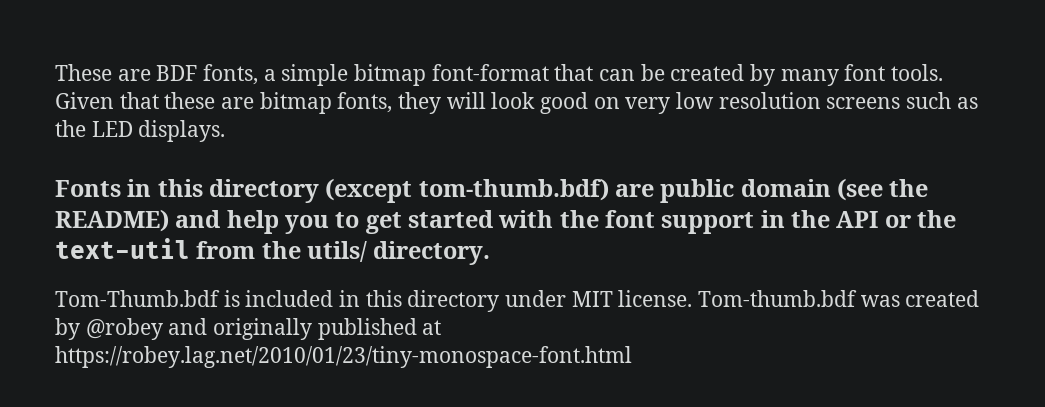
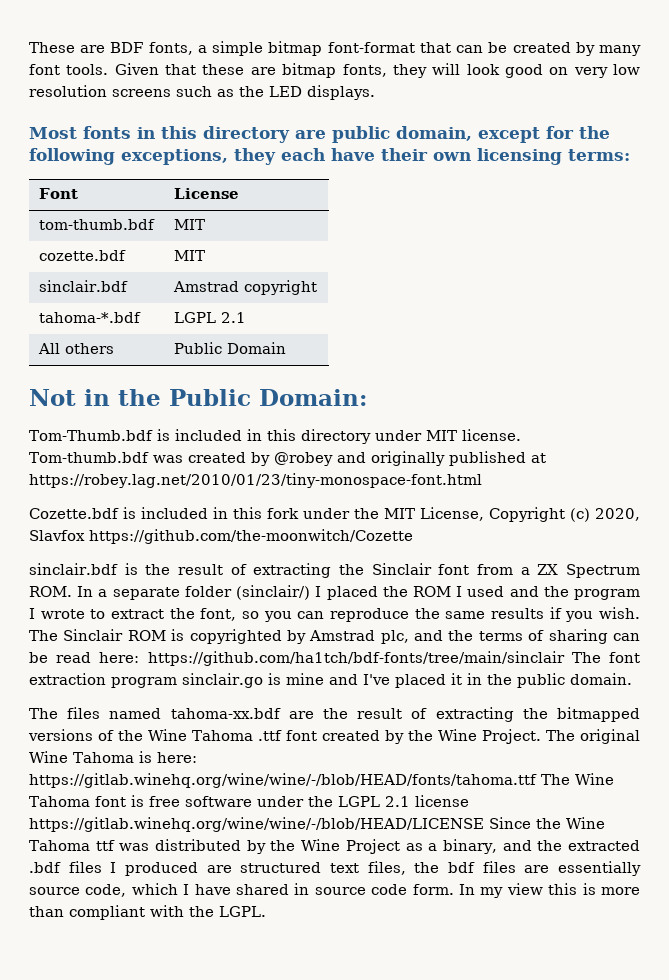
- Fonts in this directory (except tom-thumb.bdf) are public domain (see the README) and help you to get started with the font support in the API or the text-util from the utils/ directory.
+ Most fonts in this directory are public domain, except for the following exceptions, they each have their own licensing terms:
+ Font | License
+ tom-thumb.bdf | MIT
+ cozette.bdf | MIT
+ sinclair.bdf | Amstrad copyright
+ tahoma-*.bdf | LGPL 2.1
+ All others | Public Domain
+ Not in the Public Domain:
+ Cozette.bdf is included in this fork under the MIT License, Copyright (c) 2020, Slavfox https://github.com/the-moonwitch/Cozette
+ sinclair.bdf is the result of extracting the Sinclair font from a ZX Spectrum ROM. In a separate folder (sinclair/) I placed the ROM I used and the program I wrote to extract the font, so you can reproduce the same results if you wish. The Sinclair ROM is copyrighted by Amstrad plc, and the terms of sharing can be read here: https://github.com/ha1tch/bdf-fonts/tree/main/sinclair The font extraction program sinclair.go is mine and I've placed it in the public domain.
+ The files named tahoma-xx.bdf are the result of extracting the bitmapped versions of the Wine Tahoma .ttf font created by the Wine Project. The original Wine Tahoma is here: https://gitlab.winehq.org/wine/wine/-/blob/HEAD/fonts/tahoma.ttf The Wine Tahoma font is free software under the LGPL 2.1 license https://gitlab.winehq.org/wine/wine/-/blob/HEAD/LICENSE Since the Wine Tahoma ttf was distributed by the Wine Project as a binary, and the extracted .bdf files I produced are structured text files, the bdf files are essentially source code, which I have shared in source code form. In my view this is more than compliant with the LGPL.

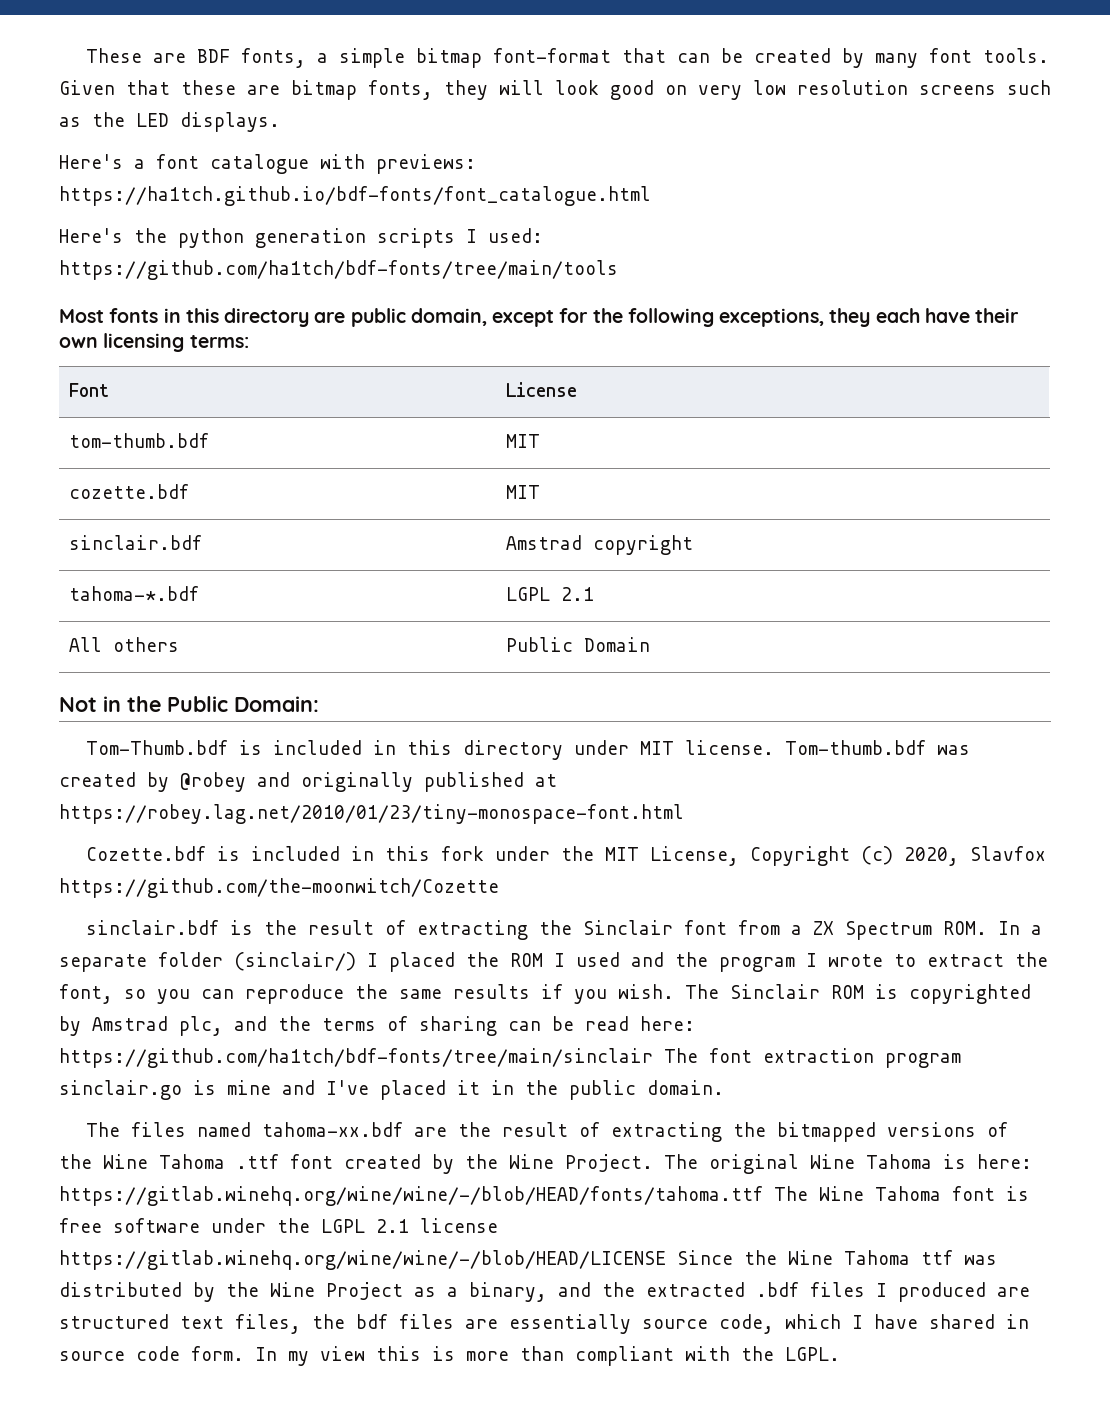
+ Here's a font catalogue with previews: https://ha1tch.github.io/bdf-fonts/font_catalogue.html
+ Here's the python generation scripts I used: https://github.com/ha1tch/bdf-fonts/tree/main/tools

